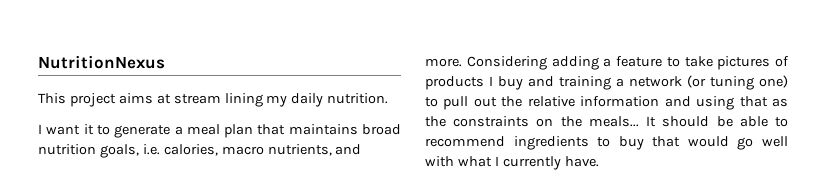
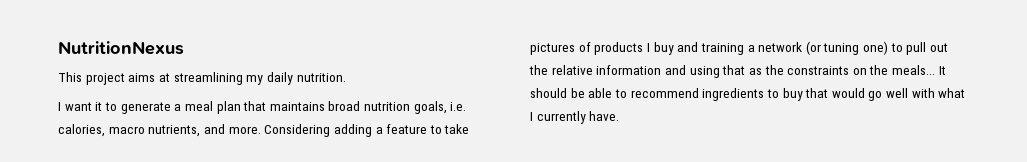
- This project aims at stream lining my daily nutrition.
+ This project aims at streamlining my daily nutrition.

